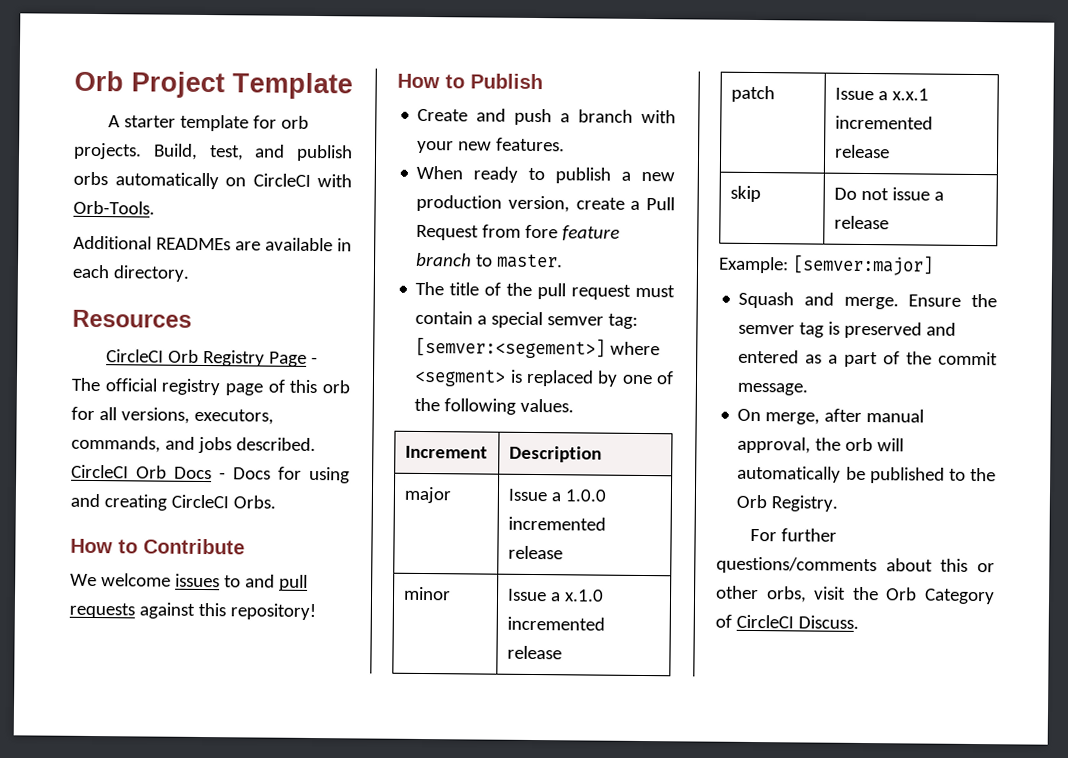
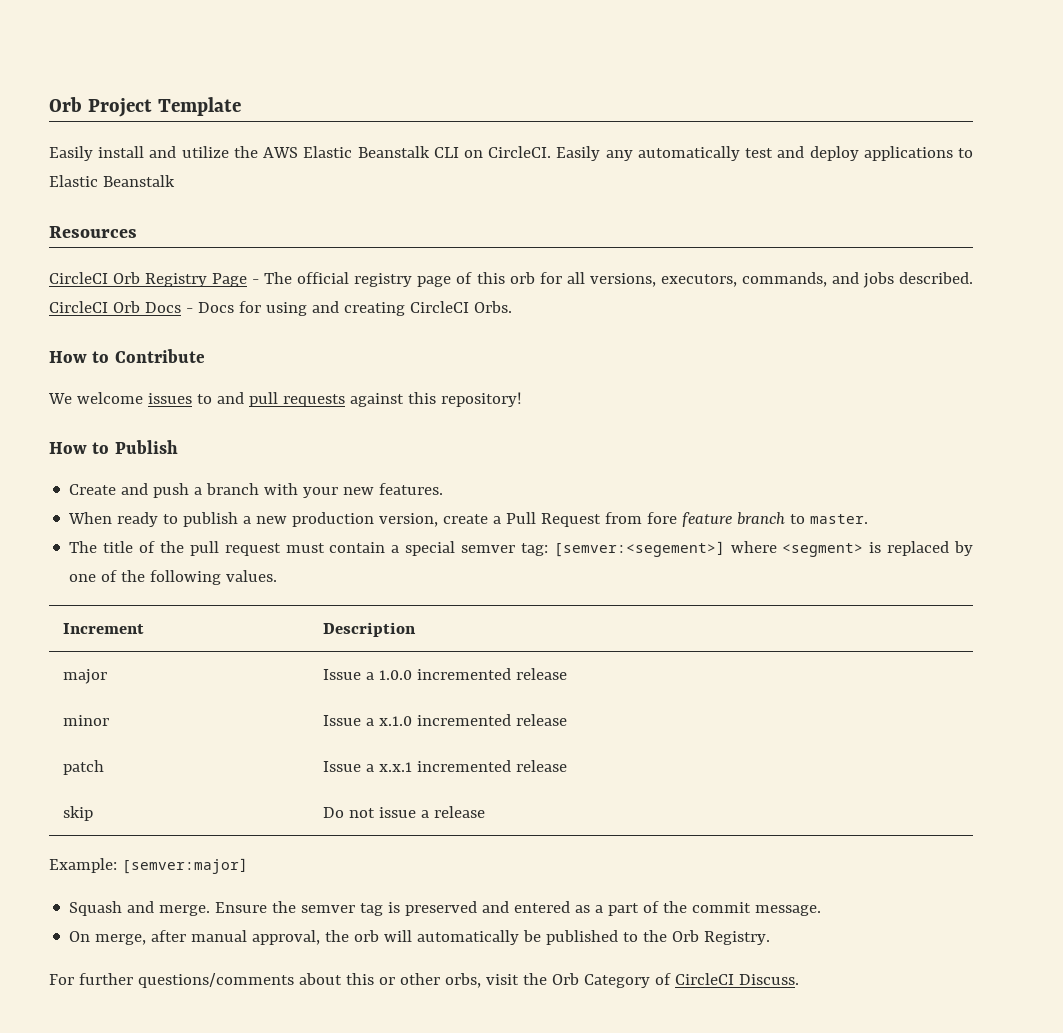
- A starter template for orb projects. Build, test, and publish orbs automatically on CircleCI with Orb-Tools.
- Additional READMEs are available in each directory.
+ Easily install and utilize the AWS Elastic Beanstalk CLI on CircleCI. Easily any automatically test and deploy applications to Elastic Beanstalk

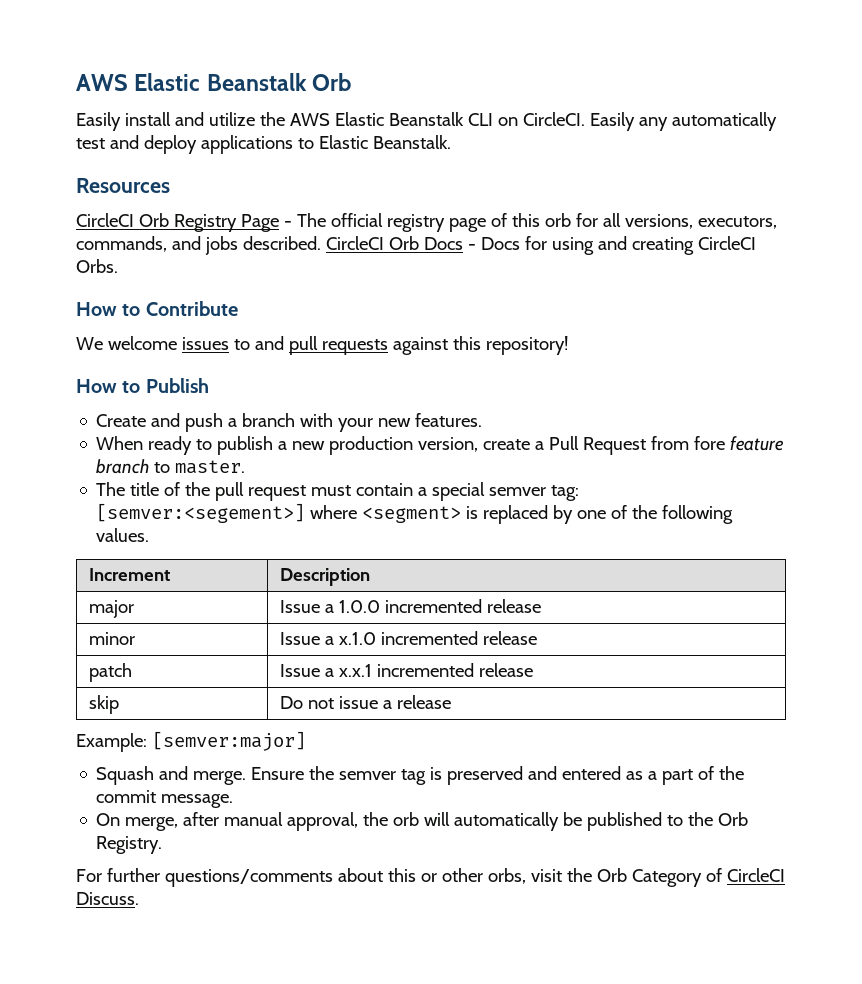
- Orb Project Template
+ AWS Elastic Beanstalk Orb
- Easily any automatically test and deploy applications to Elastic Beanstalk
+ Easily any automatically test and deploy applications to Elastic Beanstalk.

